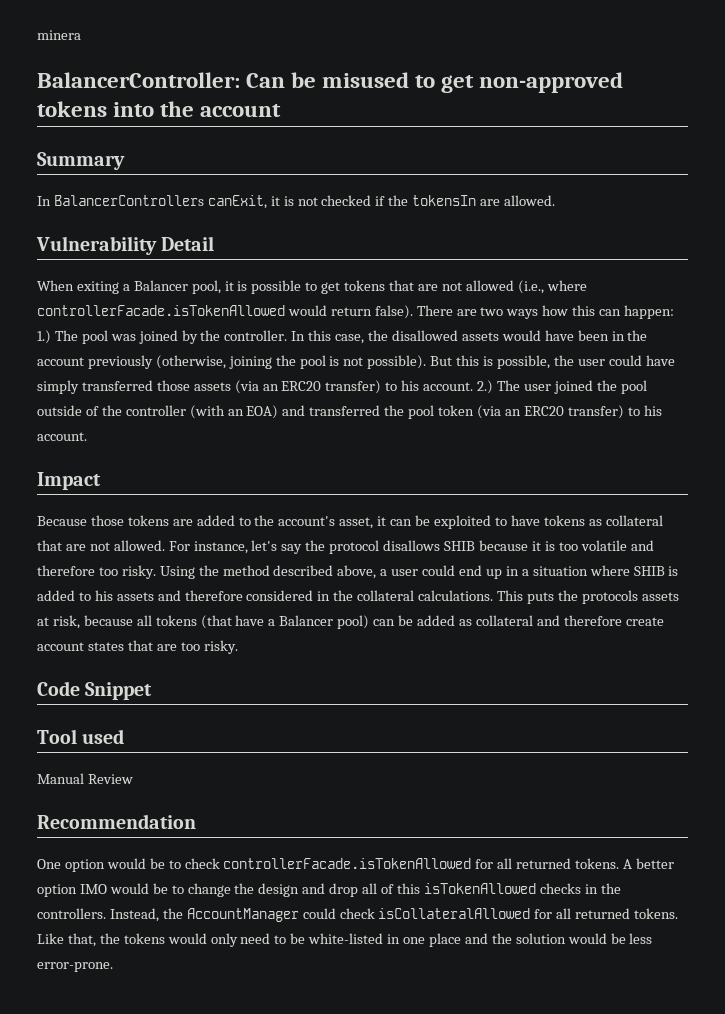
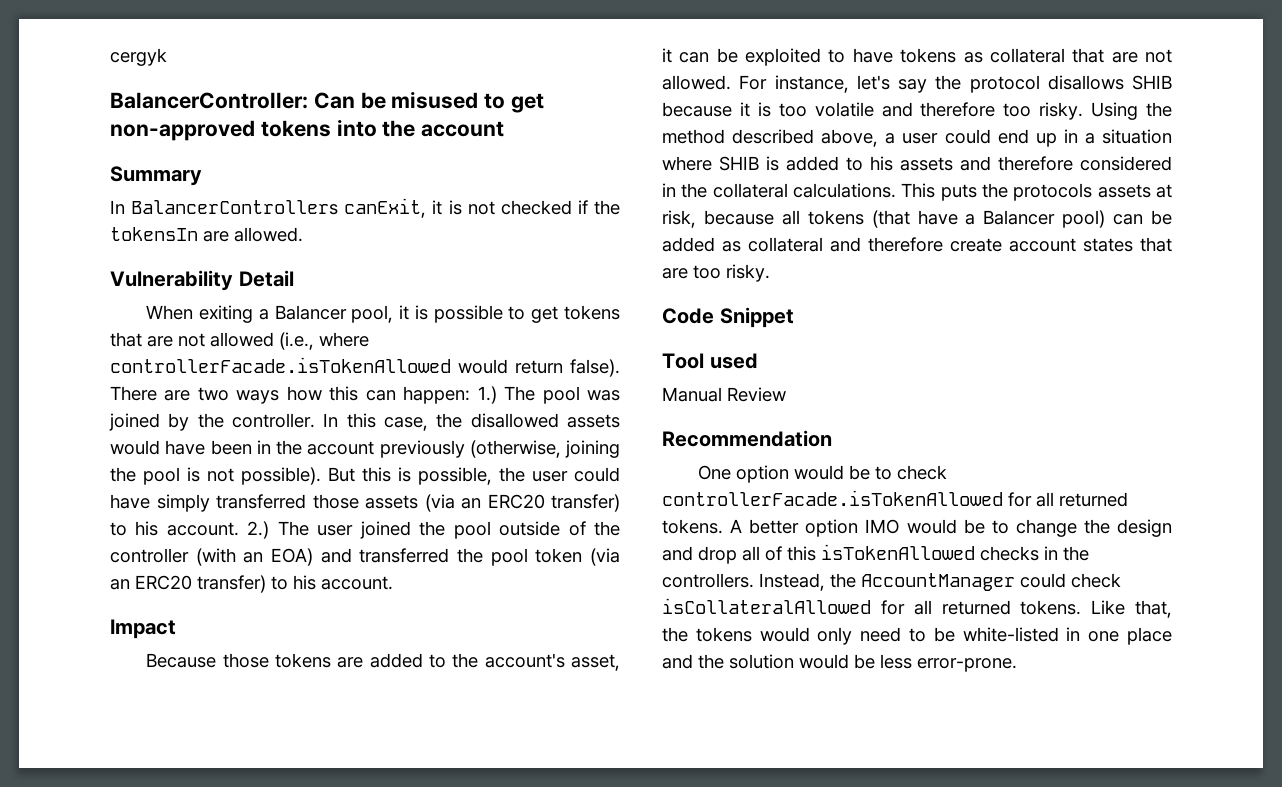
- minera
+ cergyk

